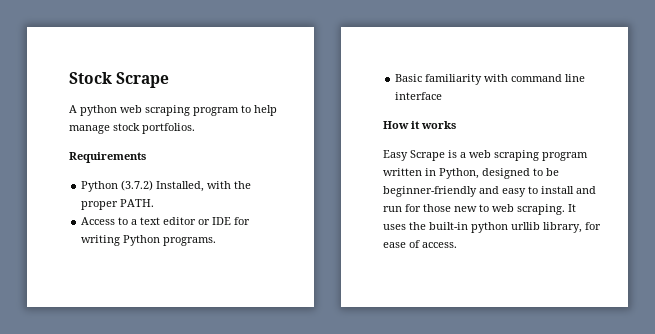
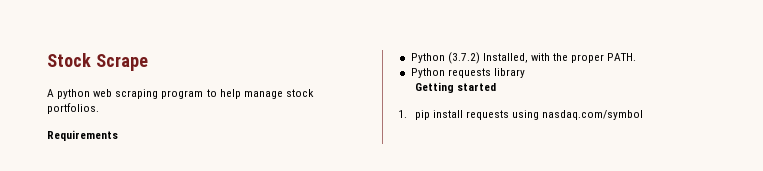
- Access to a text editor or IDE for writing Python programs.
- Basic familiarity with command line interface
- How it works
- Easy Scrape is a web scraping program written in Python, designed to be beginner-friendly and easy to install and run for those new to web scraping. It uses the built-in python urllib library, for ease of access.
+ Python requests library
+ Getting started
+ 1. pip install requests using nasdaq.com/symbol

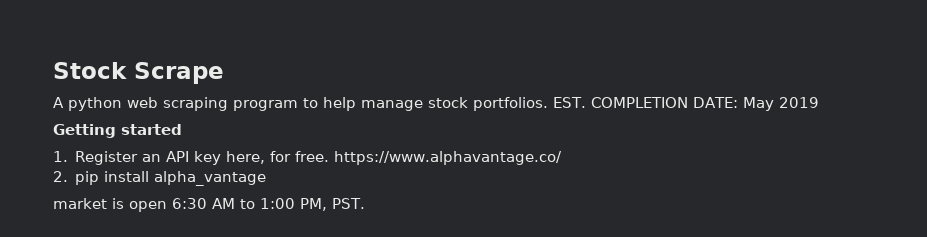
- A python web scraping program to help manage stock portfolios.
- Requirements
- Python (3.7.2) Installed, with the proper PATH.
- Python requests library
+ A python web scraping program to help manage stock portfolios. EST. COMPLETION DATE: May 2019
  Getting started
- 1. pip install requests using nasdaq.com/symbol
+ 1. Register an API key here, for free. https://www.alphavantage.co/
+ 2. pip install alpha_vantage
+ market is open 6:30 AM to 1:00 PM, PST.

